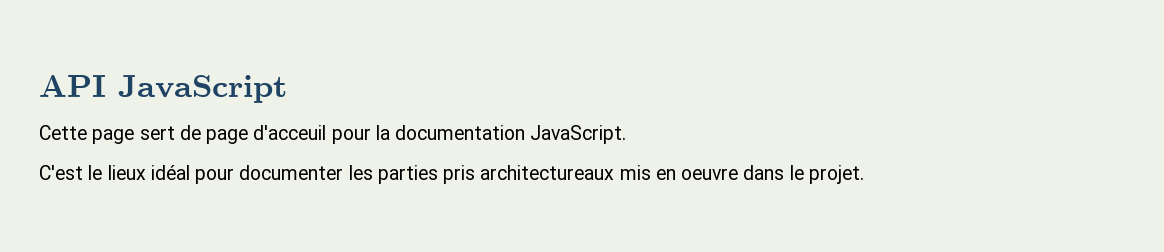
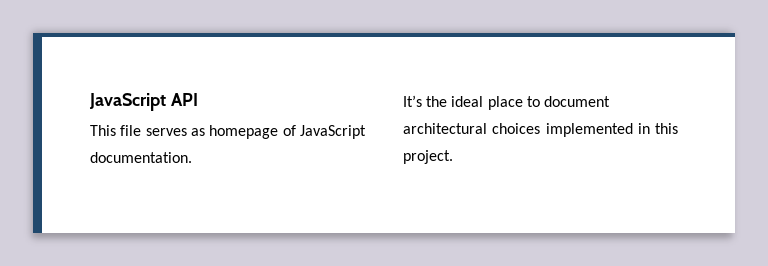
- API JavaScript
- Cette page sert de page d'acceuil pour la documentation JavaScript.
- C'est le lieux idéal pour documenter les parties pris architectureaux mis en oeuvre dans le projet.
+ JavaScript API
+ This file serves as homepage of JavaScript documentation.
+ It’s the ideal place to document architectural choices implemented in this project.

